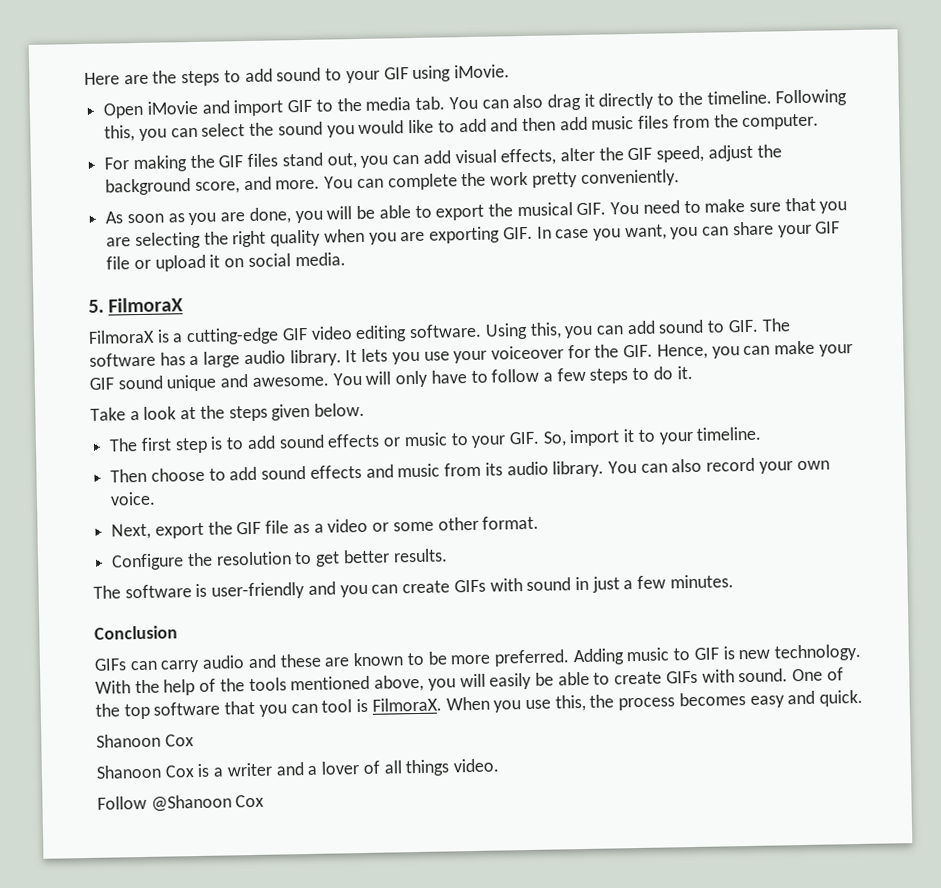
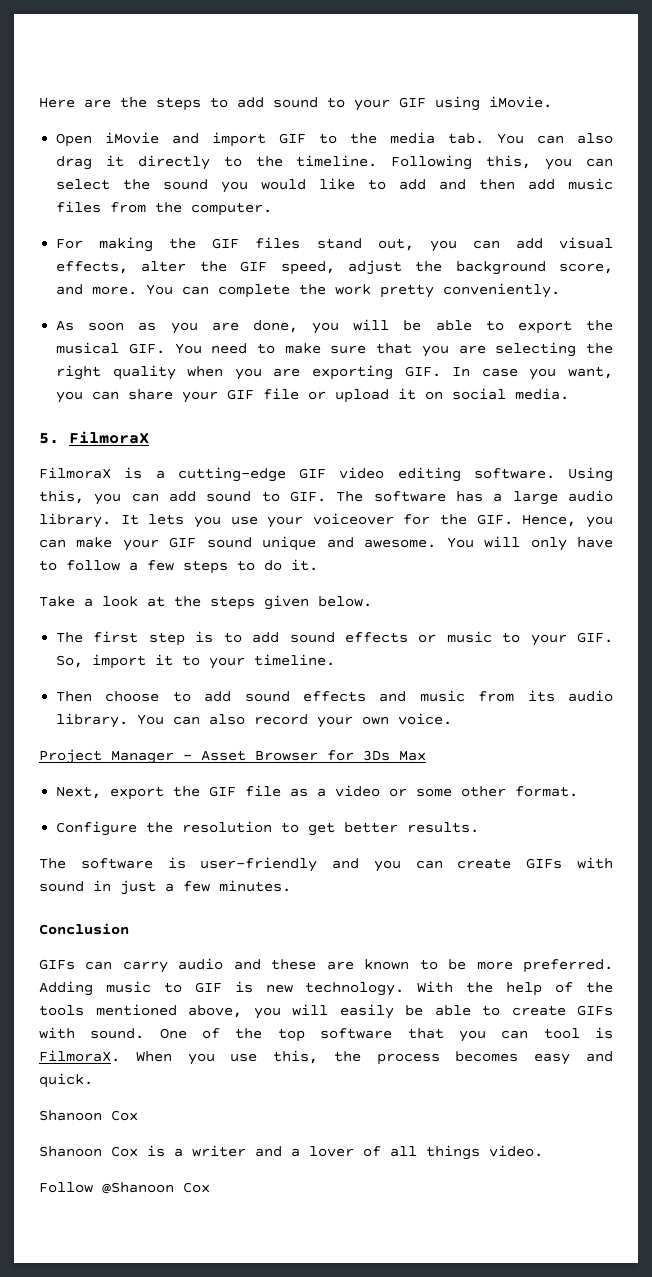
+ Project Manager - Asset Browser for 3Ds Max

